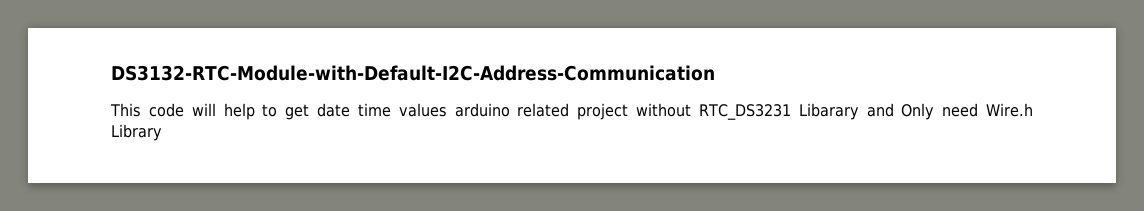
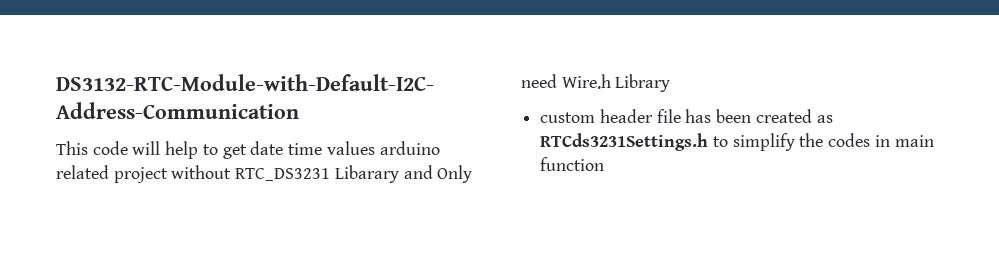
+ custom header file has been created as RTCds3231Settings.h to simplify the codes in main function

